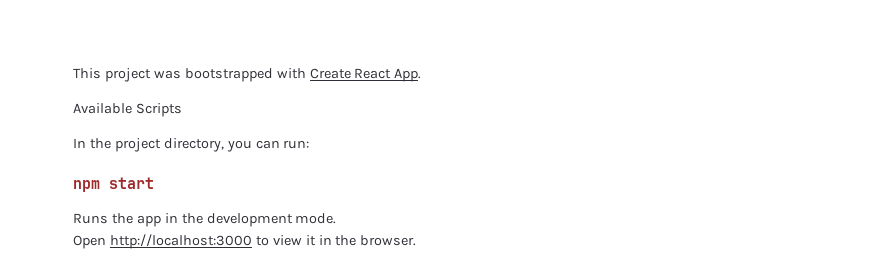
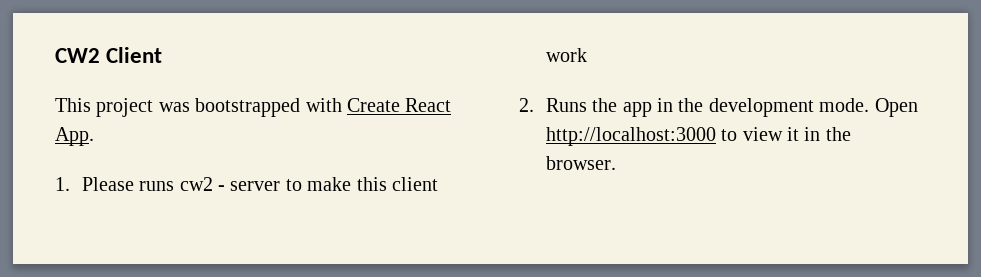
+ CW2 Client
- Available Scripts
- In the project directory, you can run:
- npm start
- Runs the app in the development mode.
- Open http://localhost:3000 to view it in the browser.
+ 1. Please runs cw2 - server to make this client work
+ 2. Runs the app in the development mode. Open http://localhost:3000 to view it in the browser.

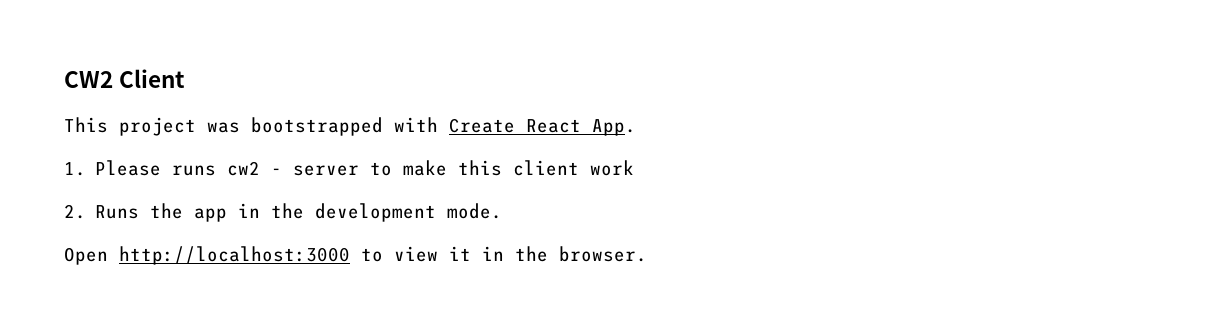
- 2. Runs the app in the development mode. Open http://localhost:3000 to view it in the browser.
+ 2. Runs the app in the development mode.
+ Open http://localhost:3000 to view it in the browser.

